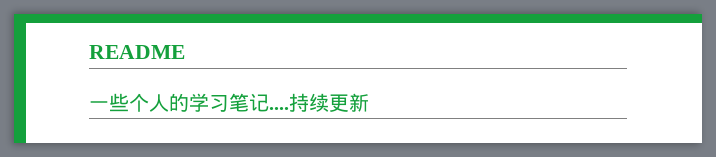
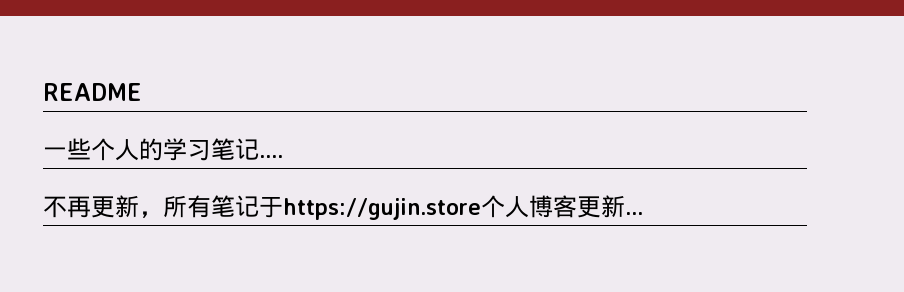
- 一些个人的学习笔记....持续更新
+ 一些个人的学习笔记....
+ 不再更新，所有笔记于https://gujin.store个人博客更新...

